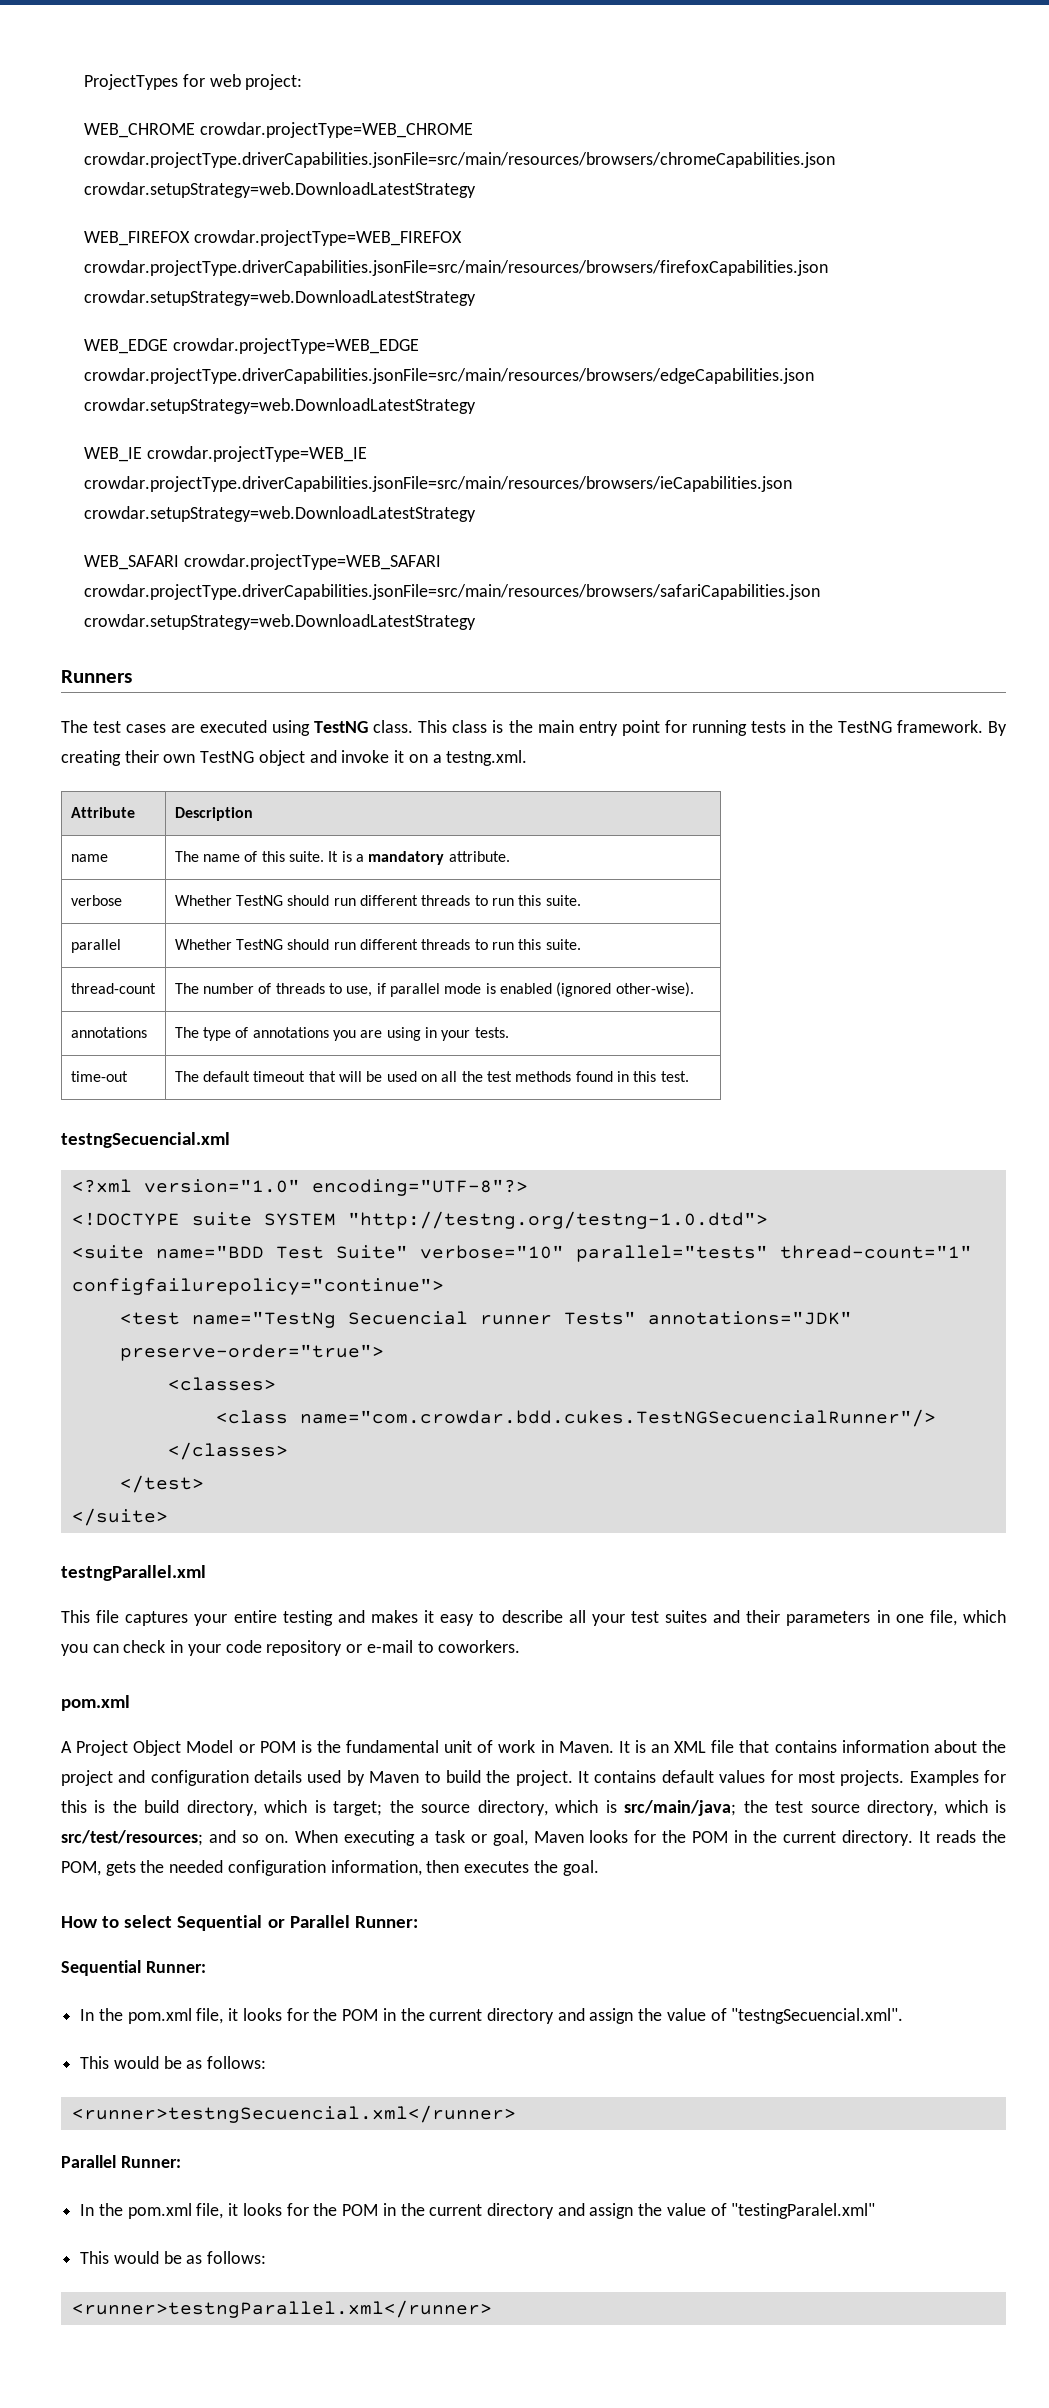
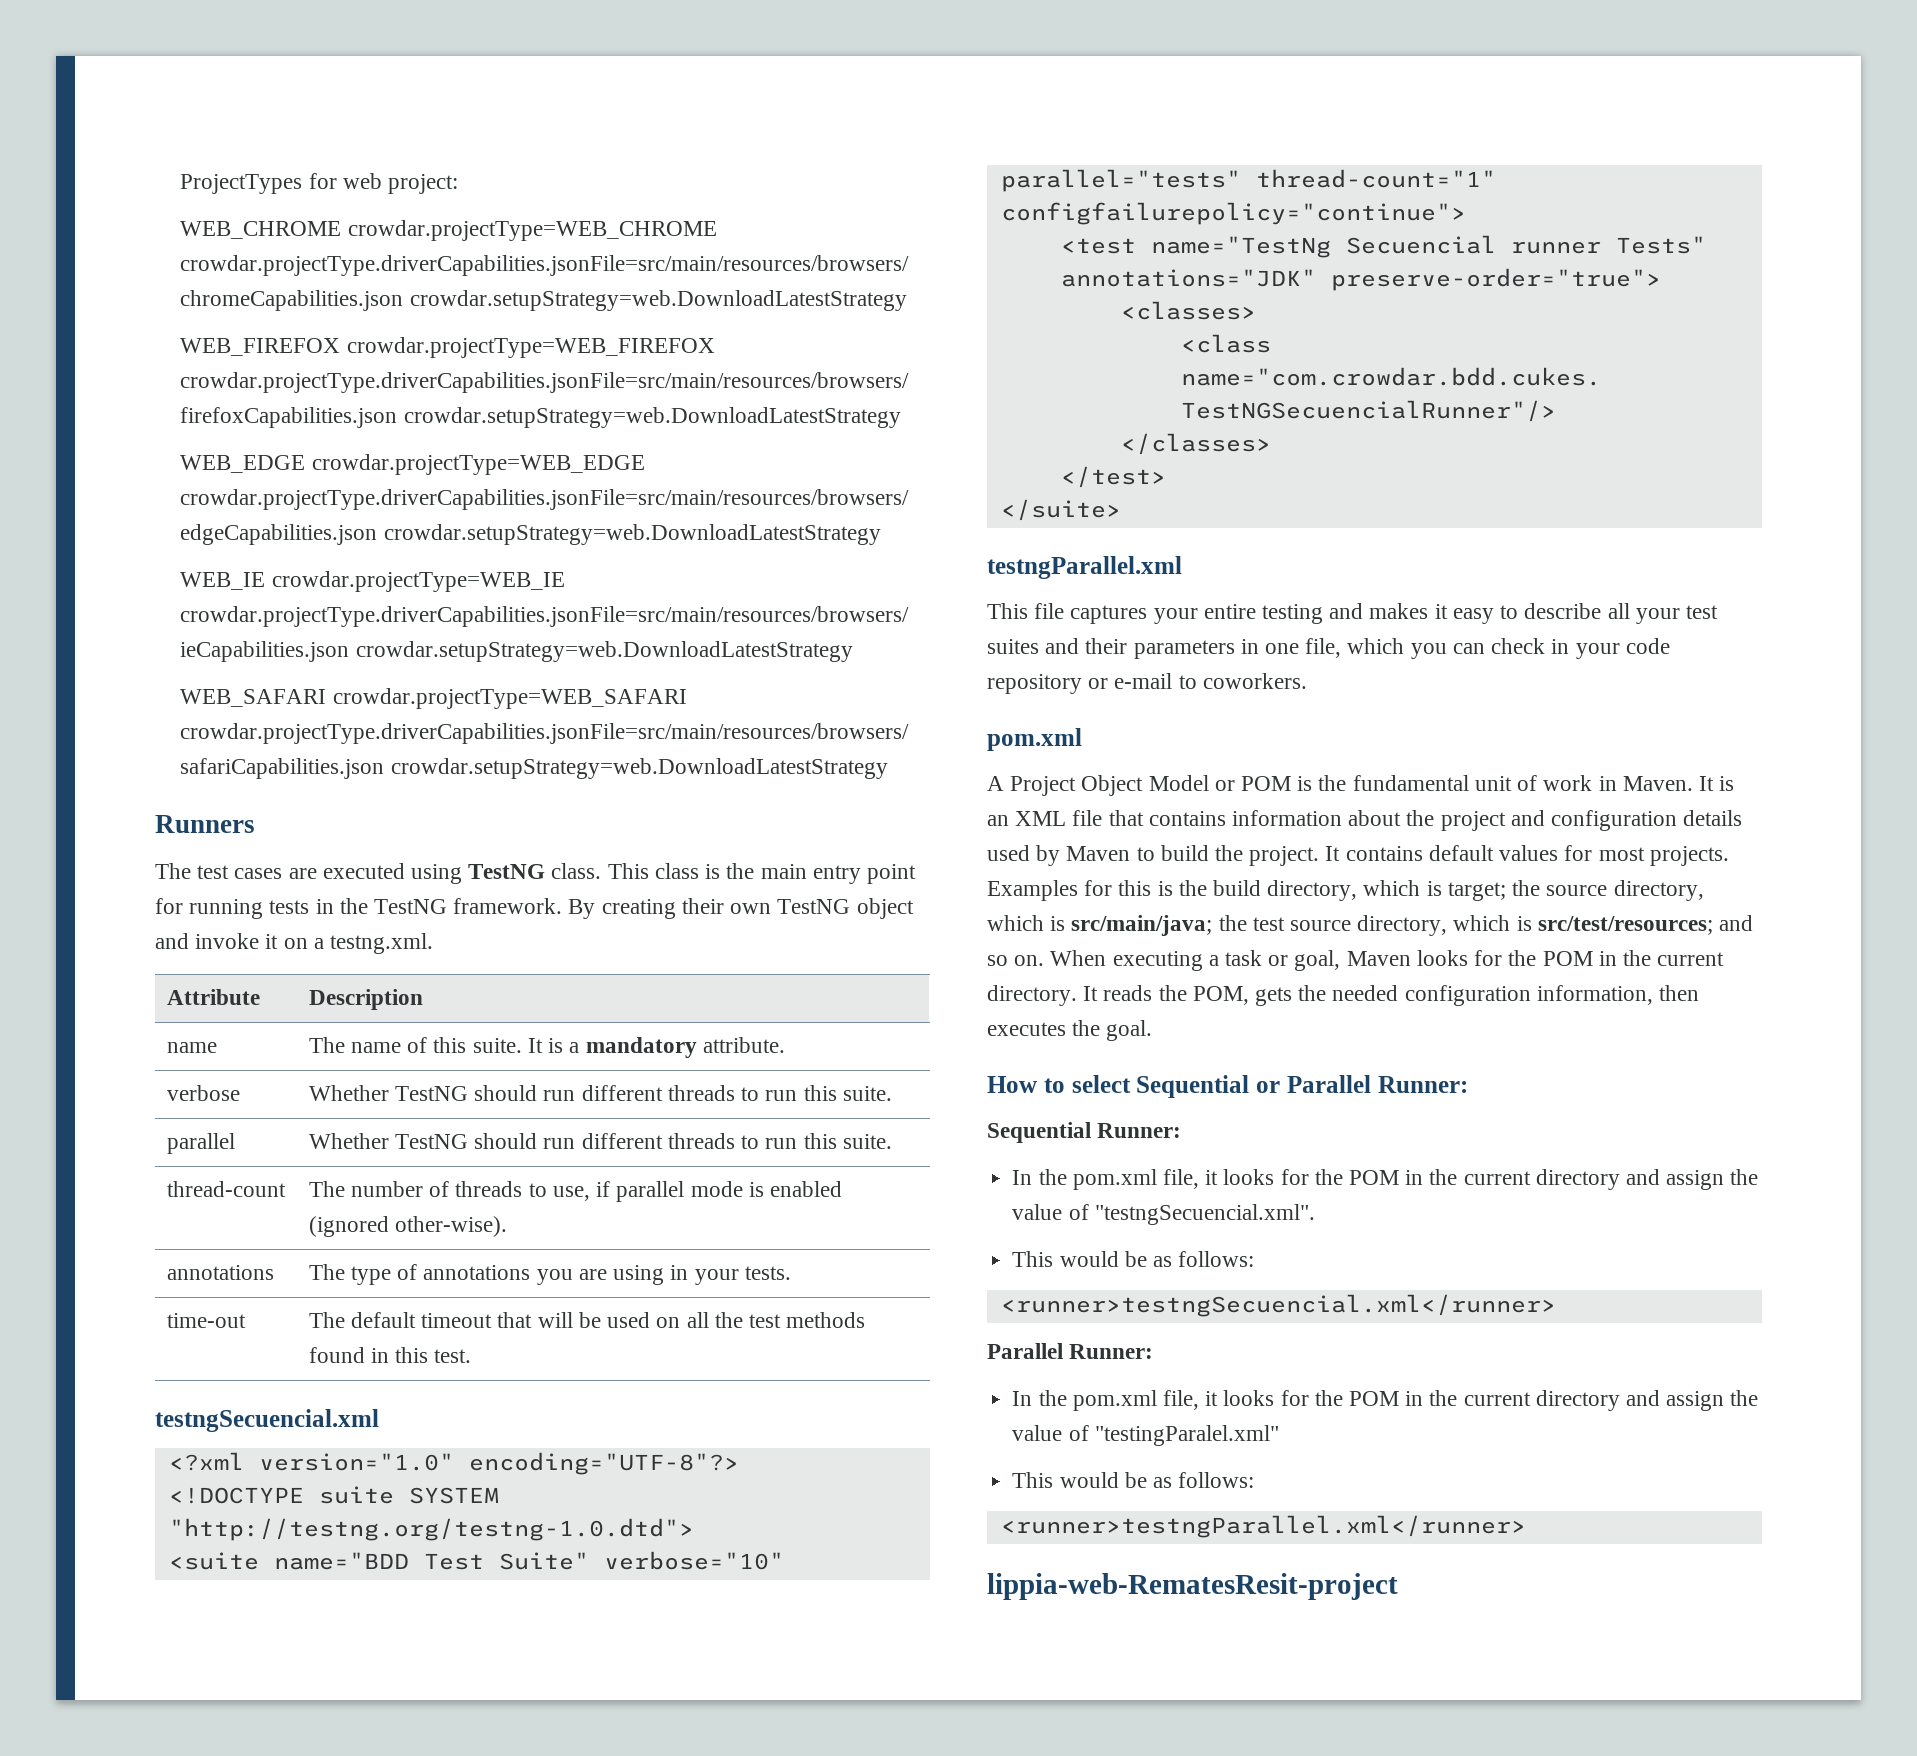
+ lippia-web-RematesResit-project

